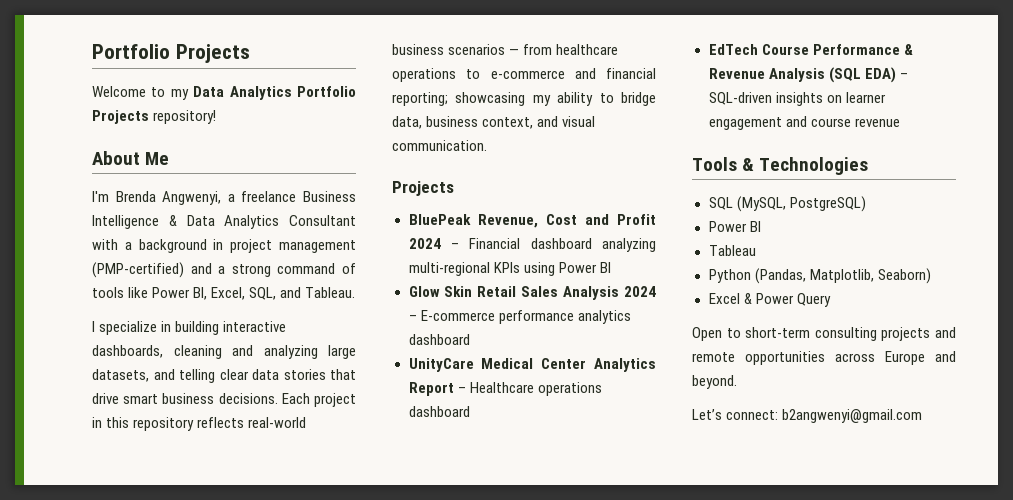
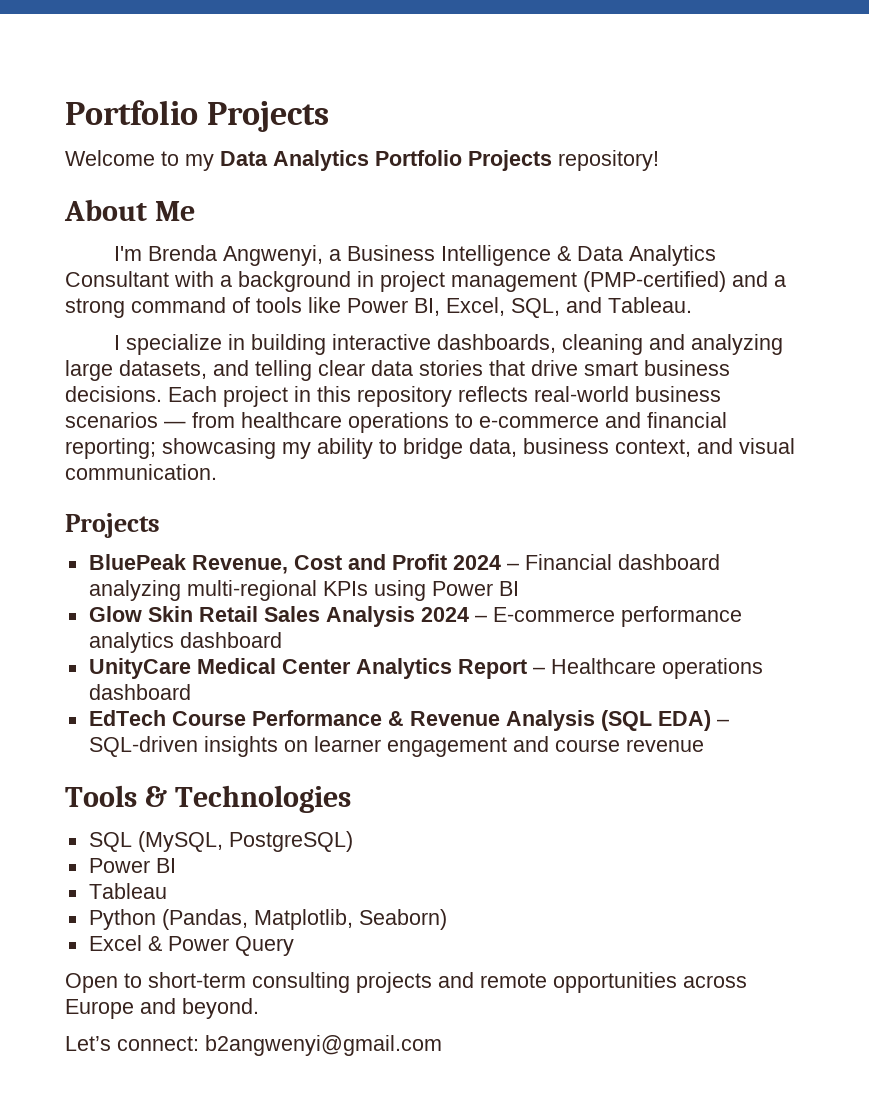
- I'm Brenda Angwenyi, a freelance Business Intelligence & Data Analytics Consultant with a background in project management (PMP-certified) and a strong command of tools like Power BI, Excel, SQL, and Tableau.
+ I'm Brenda Angwenyi, a Business Intelligence & Data Analytics Consultant with a background in project management (PMP-certified) and a strong command of tools like Power BI, Excel, SQL, and Tableau.

